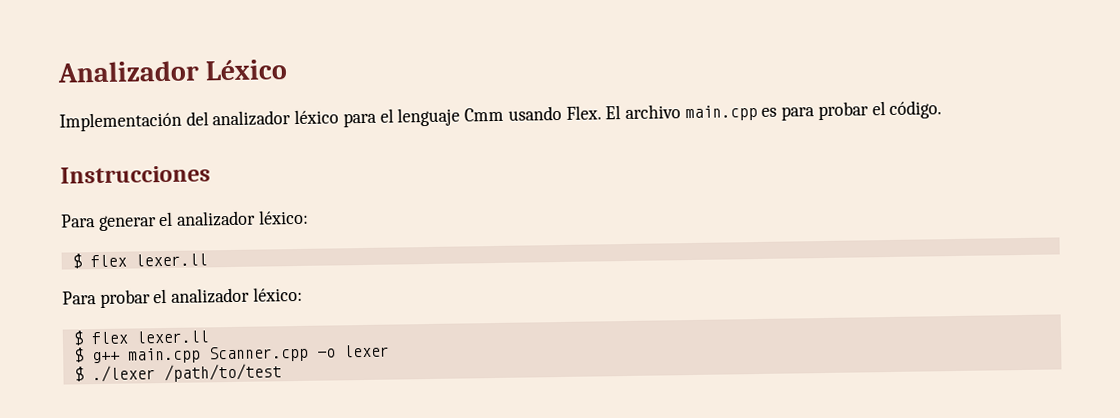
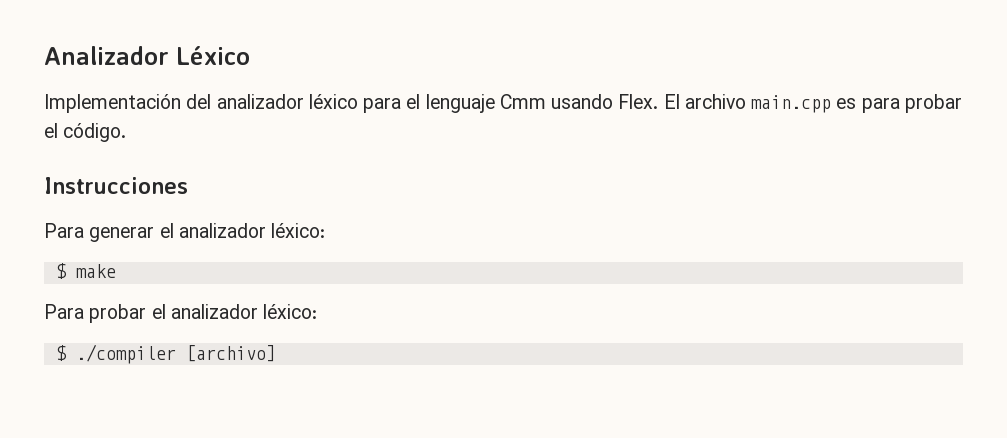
  Para generar el analizador léxico:
- $ flex lexer.ll
+ $ make
  Para probar el analizador léxico:
- $ flex lexer.ll
- $ g++ main.cpp Scanner.cpp -o lexer
- $ ./lexer /path/to/test
+ $ ./compiler [archivo]

